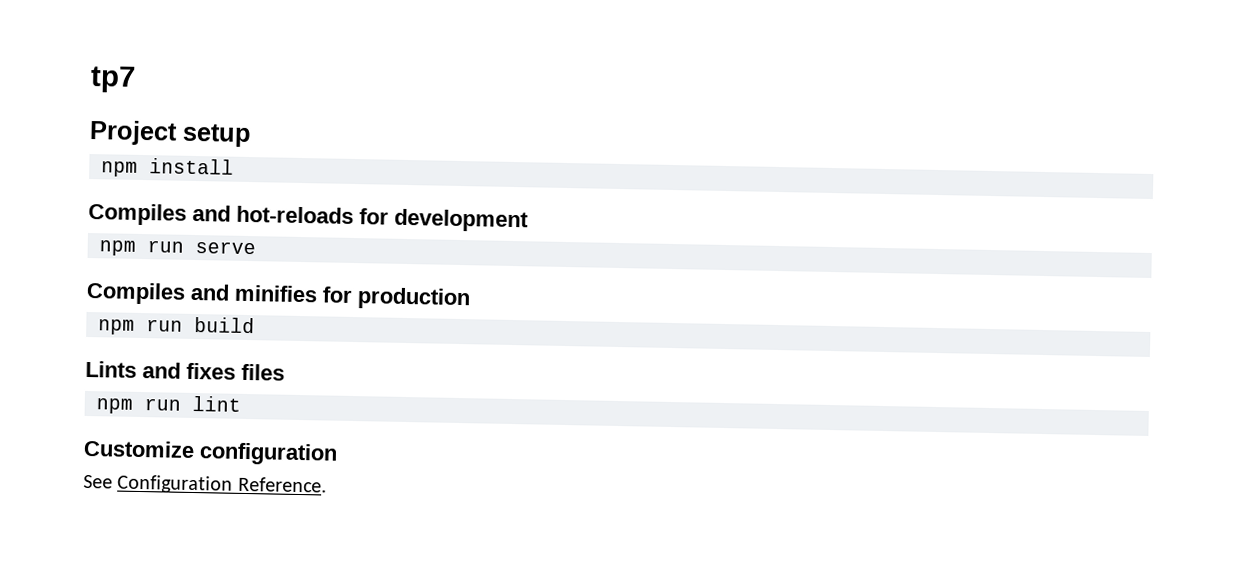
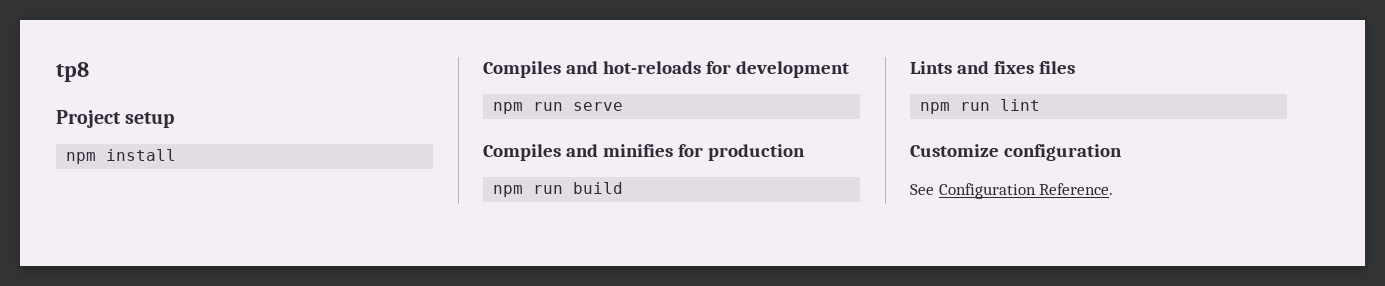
- tp7
+ tp8

